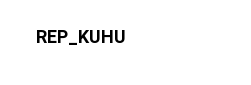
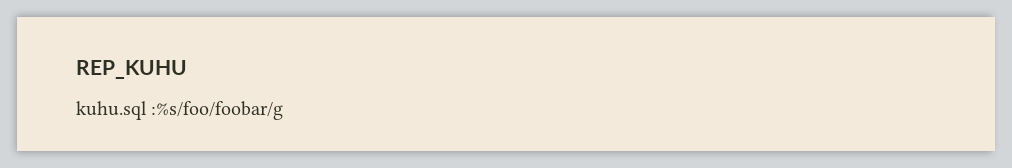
+ kuhu.sql :%s/foo/foobar/g

